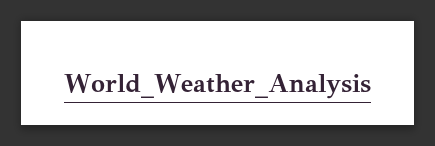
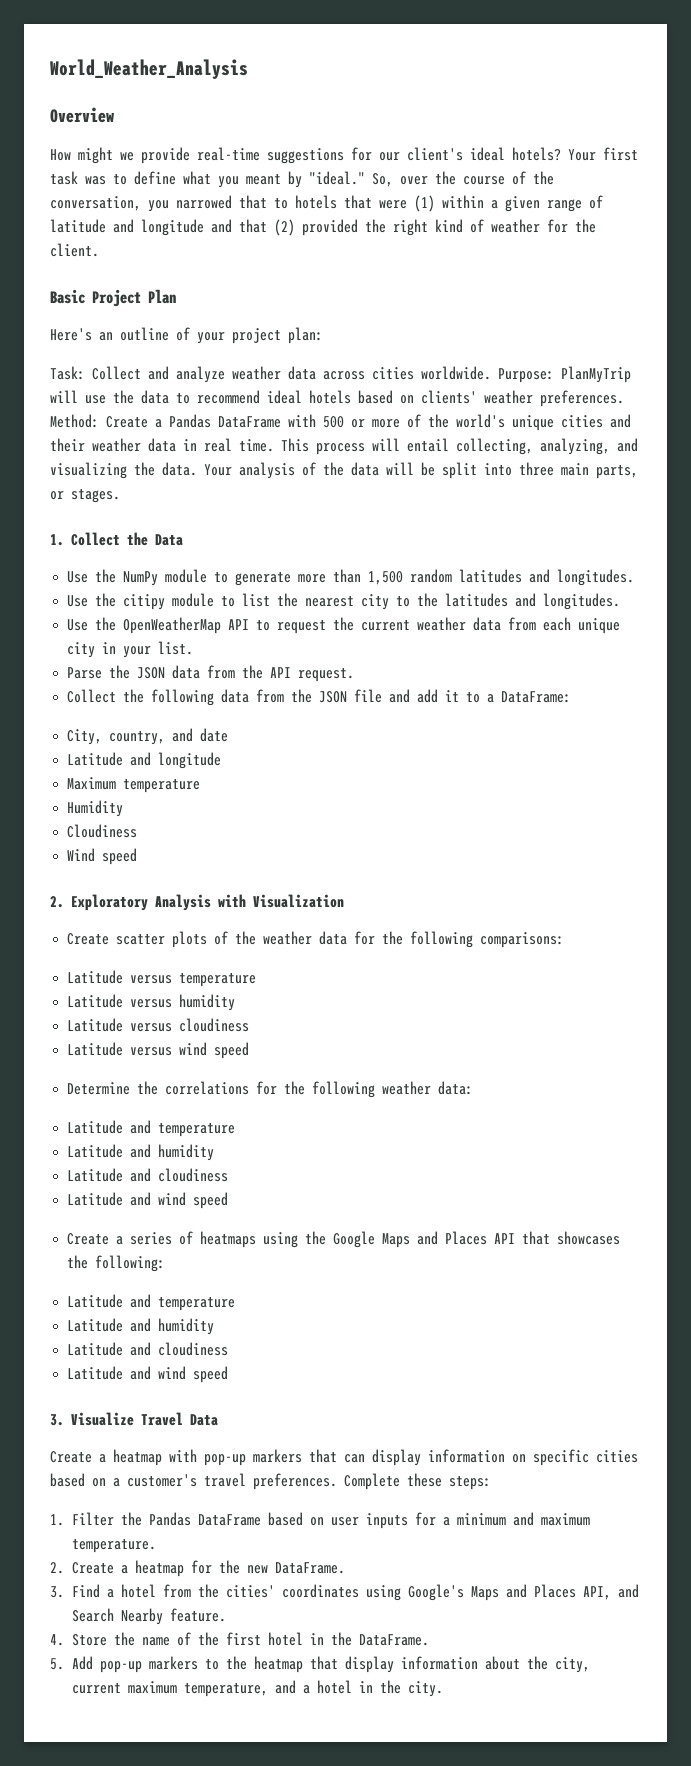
+ Overview
+ How might we provide real-time suggestions for our client's ideal hotels? Your first task was to define what you meant by "ideal." So, over the course of the conversation, you narrowed that to hotels that were (1) within a given range of latitude and longitude and that (2) provided the right kind of weather for the client.
+ Basic Project Plan
+ Here's an outline of your project plan:
+ Task: Collect and analyze weather data across cities worldwide. Purpose: PlanMyTrip will use the data to recommend ideal hotels based on clients' weather preferences. Method: Create a Pandas DataFrame with 500 or more of the world's unique cities and their weather data in real time. This process will entail collecting, analyzing, and visualizing the data. Your analysis of the data will be split into three main parts, or stages.
+ 1. Collect the Data
+ Use the NumPy module to generate more than 1,500 random latitudes and longitudes.
+ Use the citipy module to list the nearest city to the latitudes and longitudes.
+ Use the OpenWeatherMap API to request the current weather data from each unique city in your list.
+ Parse the JSON data from the API request.
+ Collect the following data from the JSON file and add it to a DataFrame:
+ City, country, and date
+ Latitude and longitude
+ Maximum temperature
+ Humidity
+ Cloudiness
+ Wind speed
+ 2. Exploratory Analysis with Visualization
+ Create scatter plots of the weather data for the following comparisons:
+ Latitude versus temperature
+ Latitude versus humidity
+ Latitude versus cloudiness
+ Latitude versus wind speed
+ Determine the correlations for the following weather data:
+ Latitude and temperature
+ Latitude and humidity
+ Latitude and cloudiness
+ Latitude and wind speed
+ Create a series of heatmaps using the Google Maps and Places API that showcases the following:
+ Latitude and temperature
+ Latitude and humidity
+ Latitude and cloudiness
+ Latitude and wind speed
+ 3. Visualize Travel Data
+ Create a heatmap with pop-up markers that can display information on specific cities based on a customer's travel preferences. Complete these steps:
+ 1. Filter the Pandas DataFrame based on user inputs for a minimum and maximum temperature.
+ 2. Create a heatmap for the new DataFrame.
+ 3. Find a hotel from the cities' coordinates using Google's Maps and Places API, and Search Nearby feature.
+ 4. Store the name of the first hotel in the DataFrame.
+ 5. Add pop-up markers to the heatmap that display information about the city, current maximum temperature, and a hotel in the city.

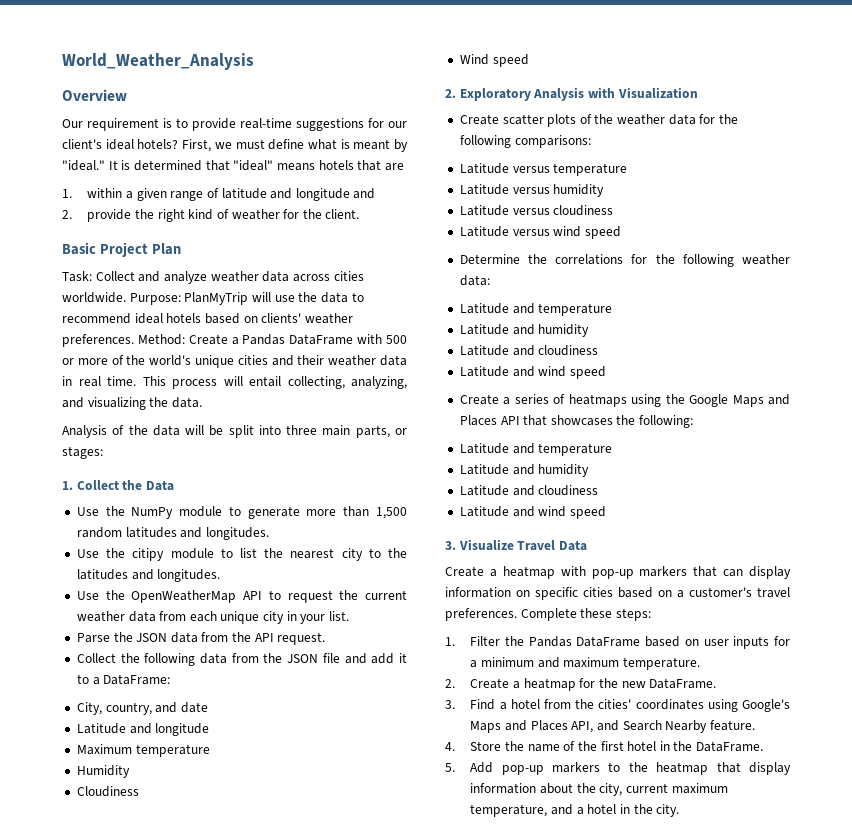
- How might we provide real-time suggestions for our client's ideal hotels?
+ Our requirement is to provide real-time suggestions for our client's ideal hotels?
- Your first task was to define what you meant by "ideal."
+ First, we must define what is meant by "ideal."
- So, over the course of the conversation, you narrowed that to hotels that were (1) within a given range of latitude and longitude and that (2) provided the right kind of weather for the client.
+ It is determined that "ideal" means hotels that are
+ 1. within a given range of latitude and longitude and
+ 2. provide the right kind of weather for the client.
- Here's an outline of your project plan:
- This process will entail collecting, analyzing, and visualizing the data. Your analysis of the data will be split into three main parts, or stages.
+ This process will entail collecting, analyzing, and visualizing the data.
+ Analysis of the data will be split into three main parts, or stages:

